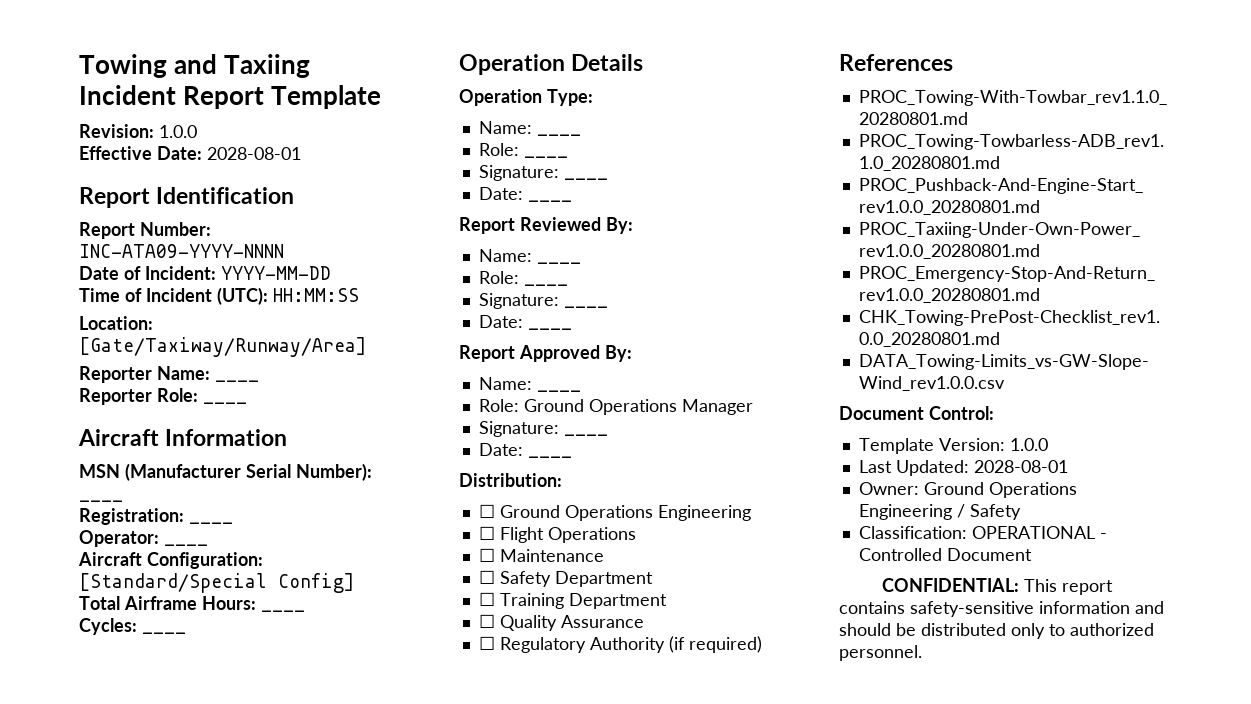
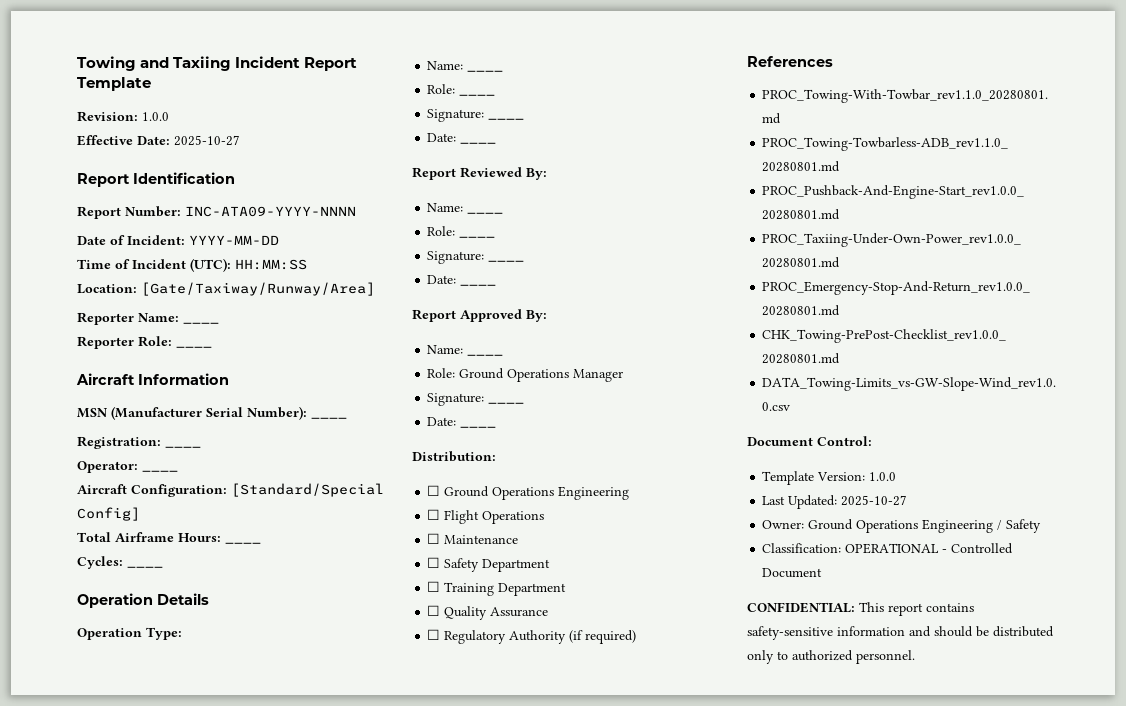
- Effective Date: 2028-08-01
+ Effective Date: 2025-10-27
- Last Updated: 2028-08-01
+ Last Updated: 2025-10-27

